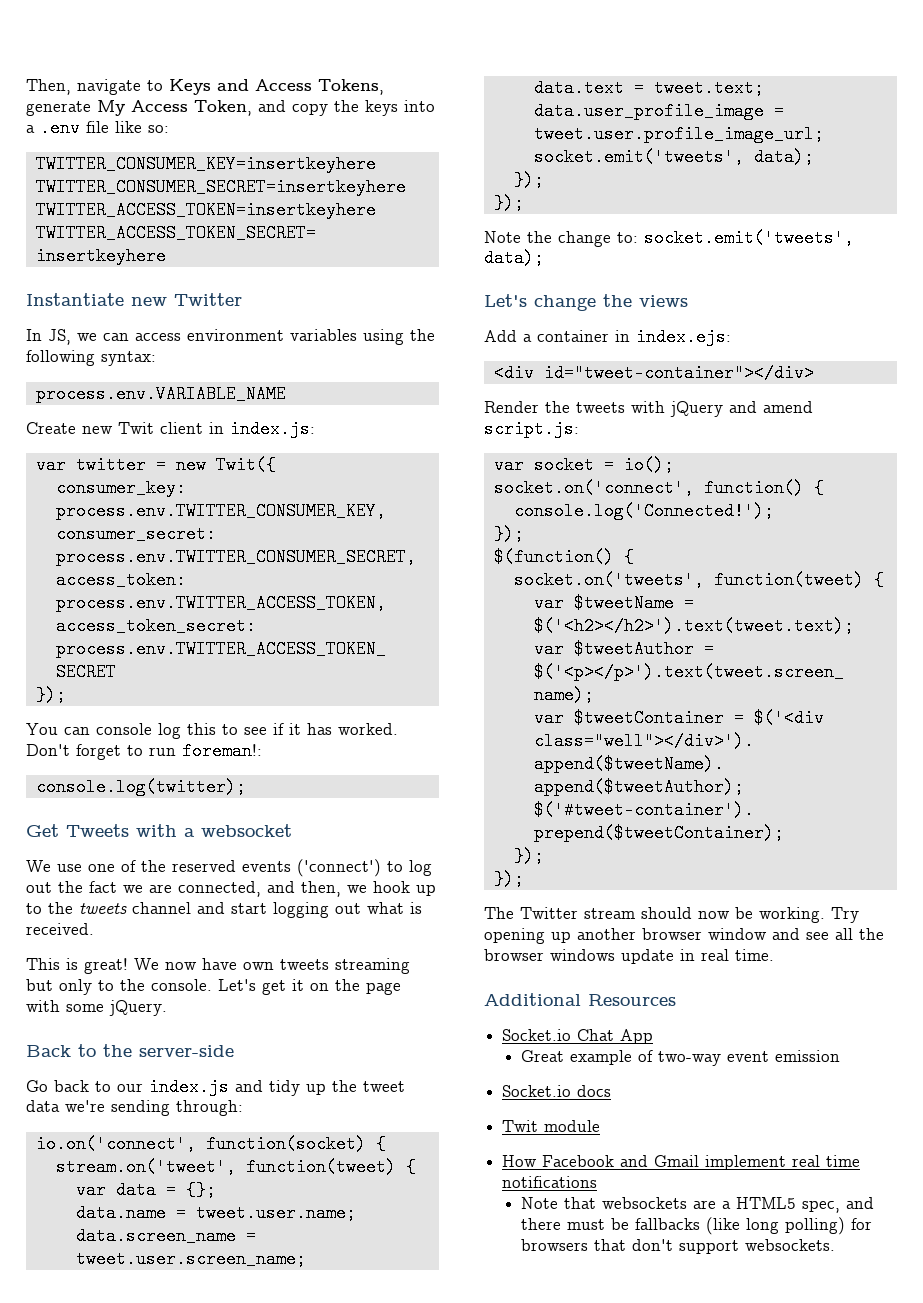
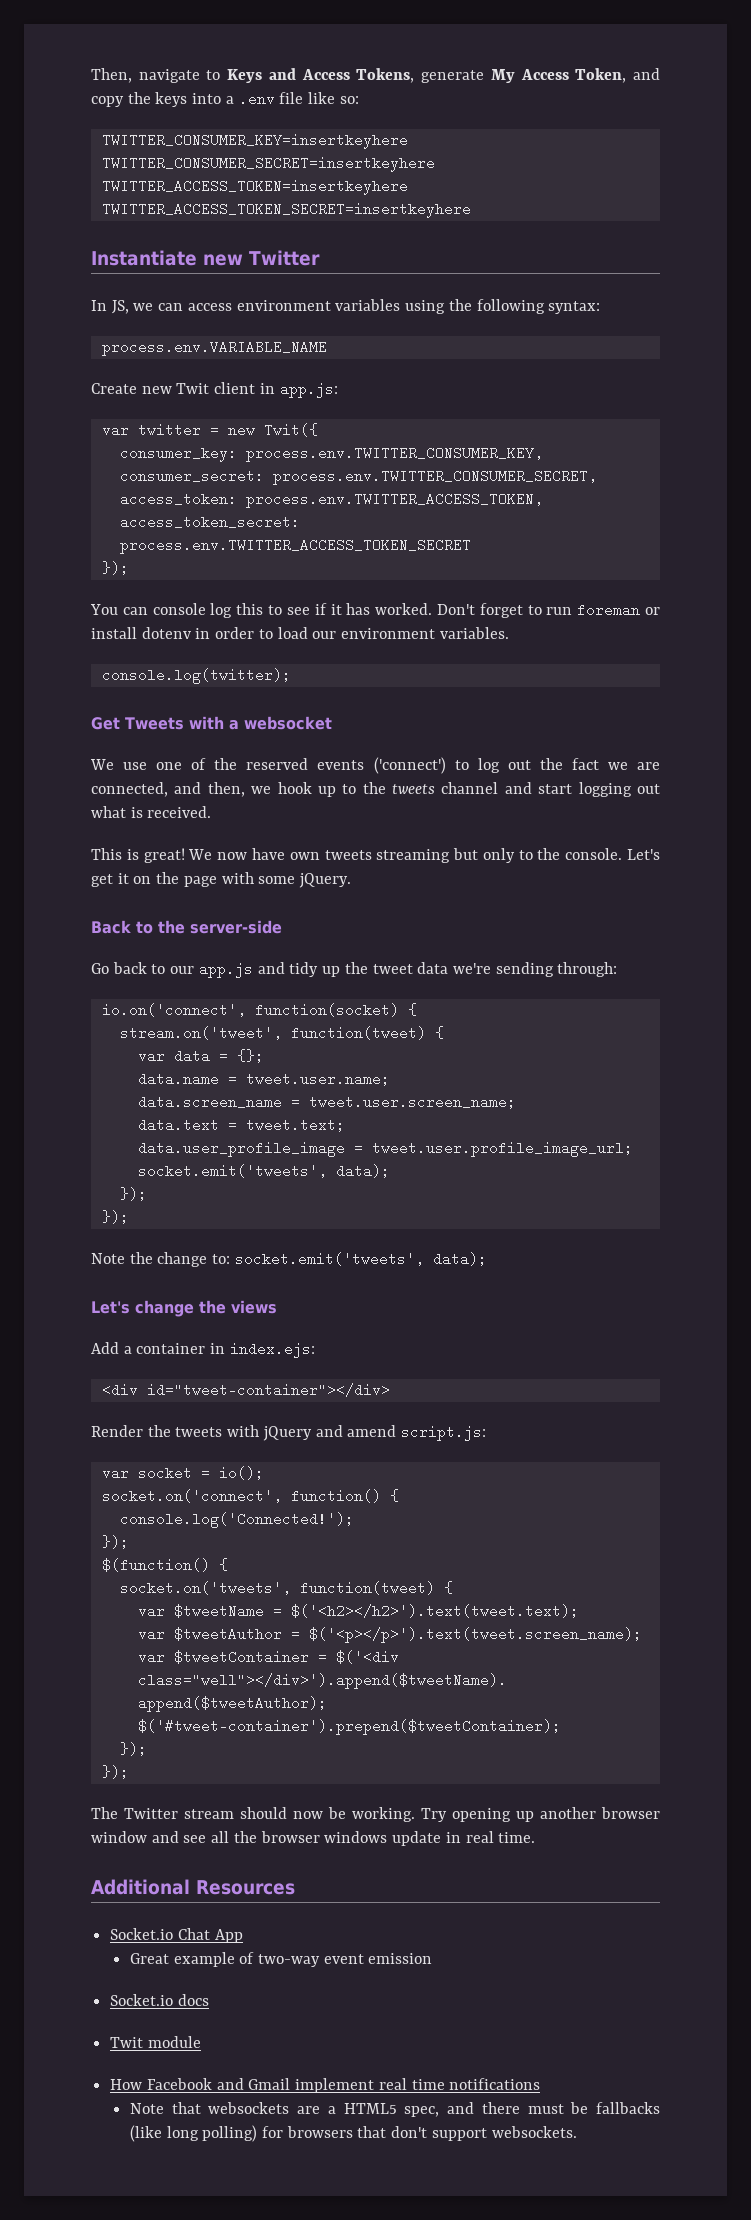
- Create new Twit client in index.js:
+ Create new Twit client in app.js:
- Don't forget to run foreman!:
+ Don't forget to run foreman or install dotenv in order to load our environment variables.
- Go back to our index.js and tidy up the tweet data we're sending through:
+ Go back to our app.js and tidy up the tweet data we're sending through:

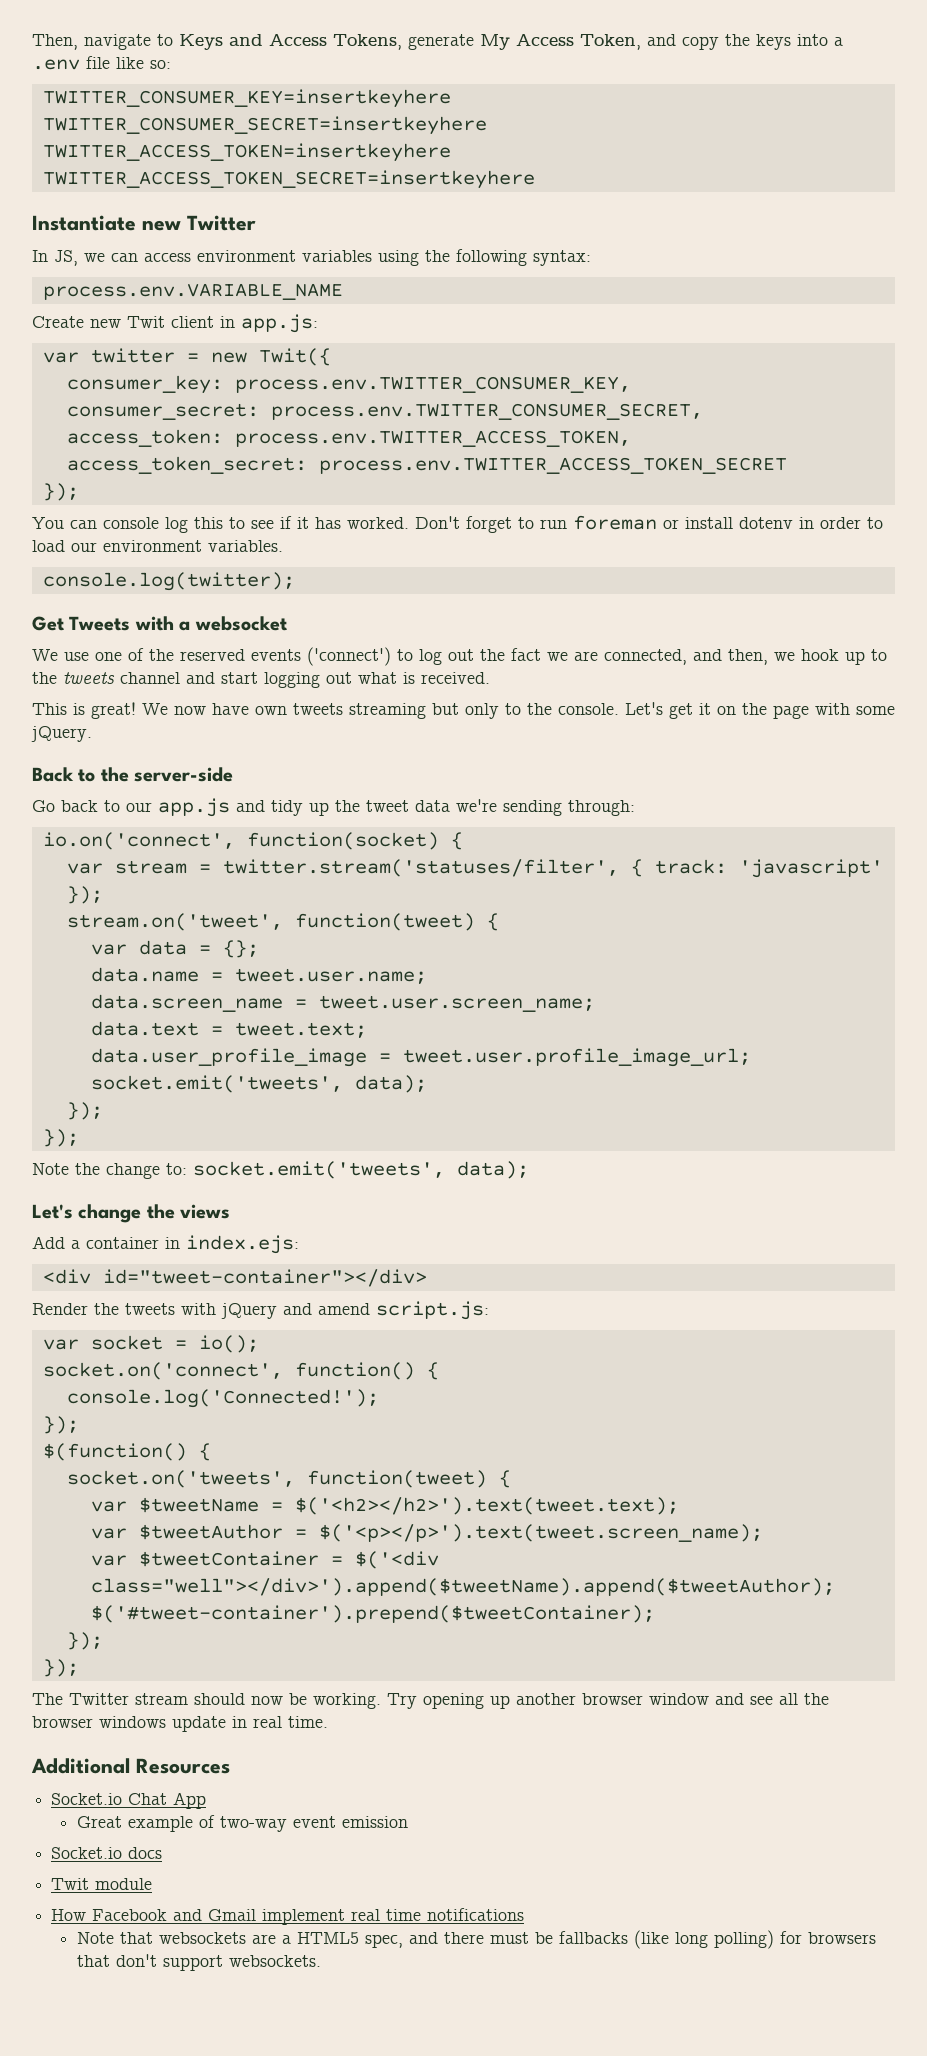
+ var stream = twitter.stream('statuses/filter', { track: 'javascript' });

